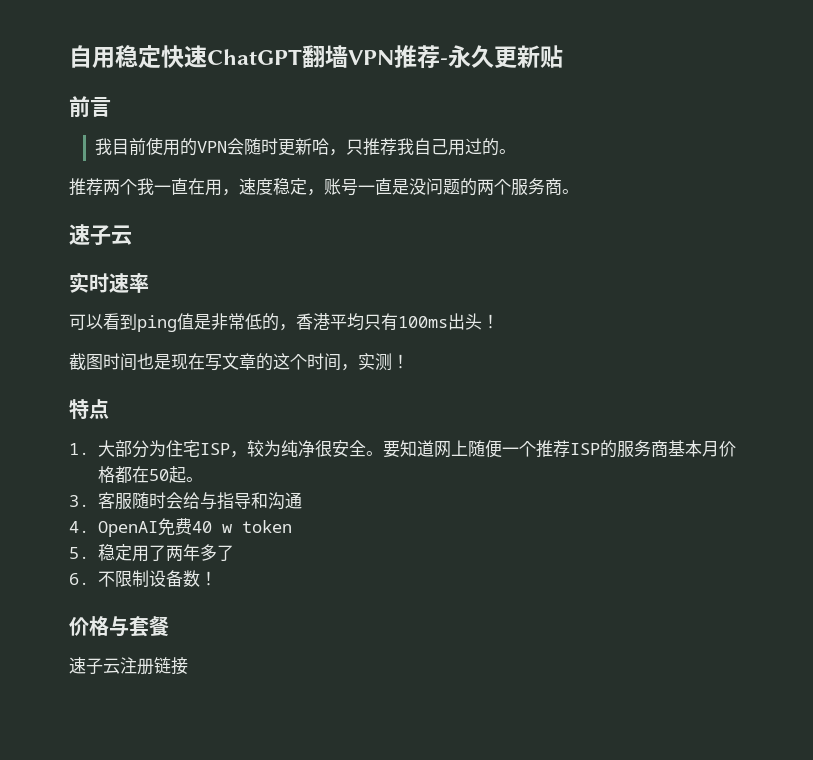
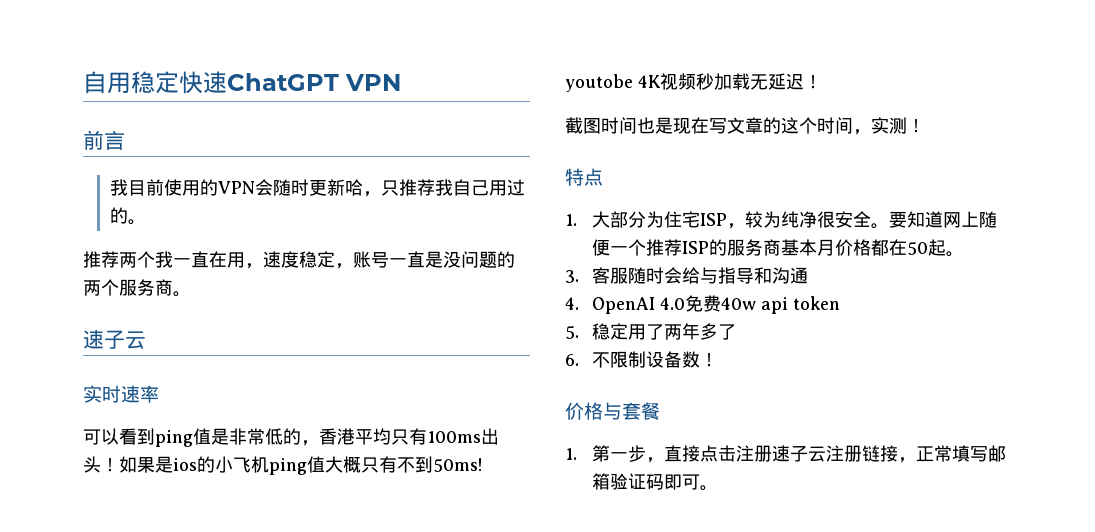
- 自用稳定快速ChatGPT翻墙VPN推荐-永久更新贴
+ 自用稳定快速ChatGPT VPN
+ 如果是ios的小飞机ping值大概只有不到50ms! youtobe 4K视频秒加载无延迟！
- 4. OpenAI免费40 w token
+ 4. OpenAI 4.0免费40w api token
- 速子云注册链接
+ 1.第一步，直接点击注册速子云注册链接，正常填写邮箱验证码即可。

